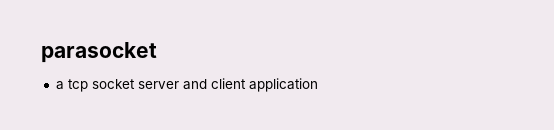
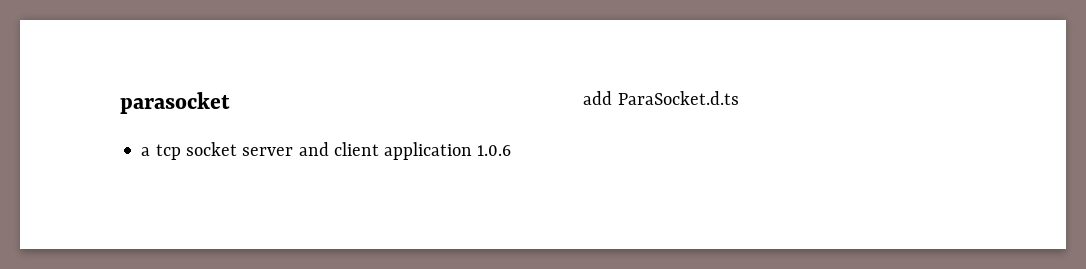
- a tcp socket server and client application
+ a tcp socket server and client application 1.0.6 add ParaSocket.d.ts

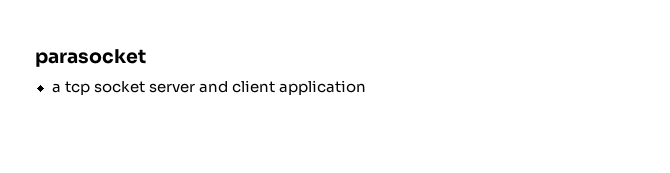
- a tcp socket server and client application 1.0.6 add ParaSocket.d.ts
+ a tcp socket server and client application

